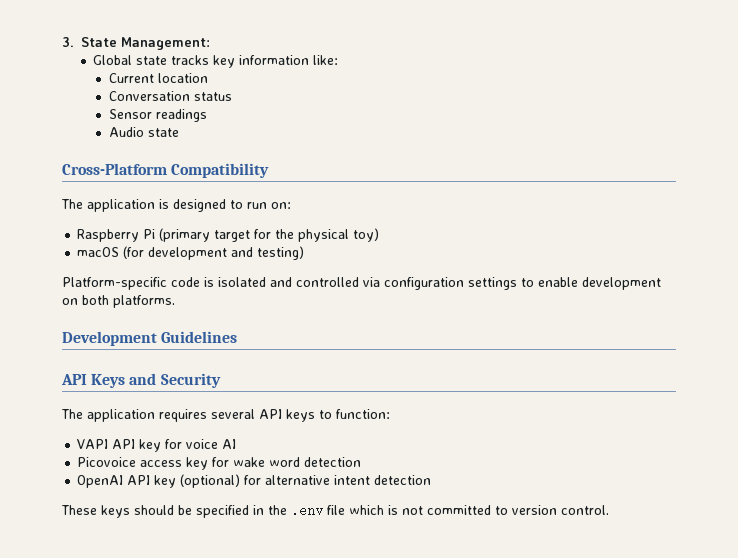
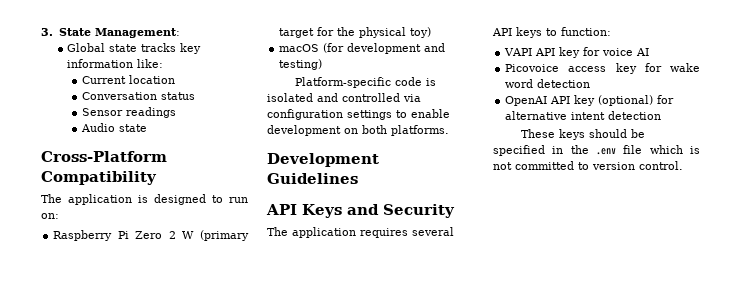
- Raspberry Pi (primary target for the physical toy)
+ Raspberry Pi Zero 2 W (primary target for the physical toy)

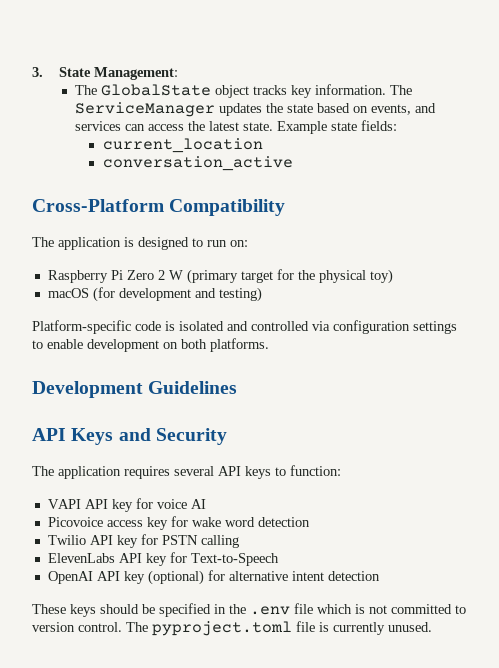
- Global state tracks key information like:
- Current location
- Conversation status
- Sensor readings
- Audio state
+ The GlobalState object tracks key information. The ServiceManager updates the state based on events, and services can access the latest state. Example state fields:
+ current_location
+ conversation_active
+ Twilio API key for PSTN calling
+ ElevenLabs API key for Text-to-Speech
+ The pyproject.toml file is currently unused.

